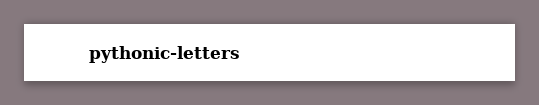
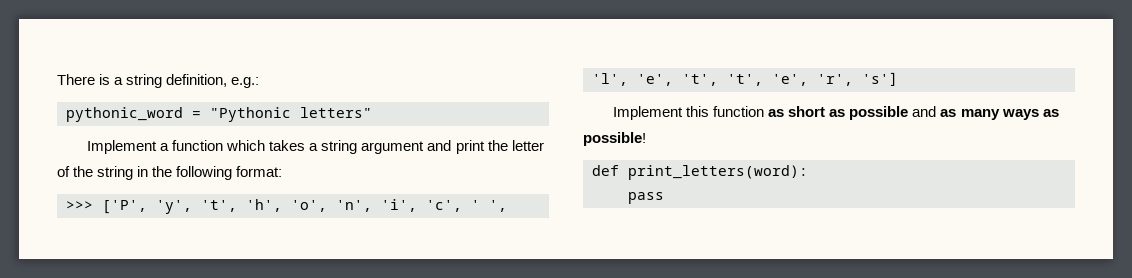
- pythonic-letters
+ There is a string definition, e.g.:
+ pythonic_word = "Pythonic letters"
+ Implement a function which takes a string argument and print the letter of the string in the following format:
+ >>> ['P', 'y', 't', 'h', 'o', 'n', 'i', 'c', ' ', 'l', 'e', 't', 't', 'e', 'r', 's']
+ Implement this function as short as possible and as many ways as possible!
+ def print_letters(word):
+ pass

